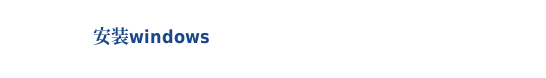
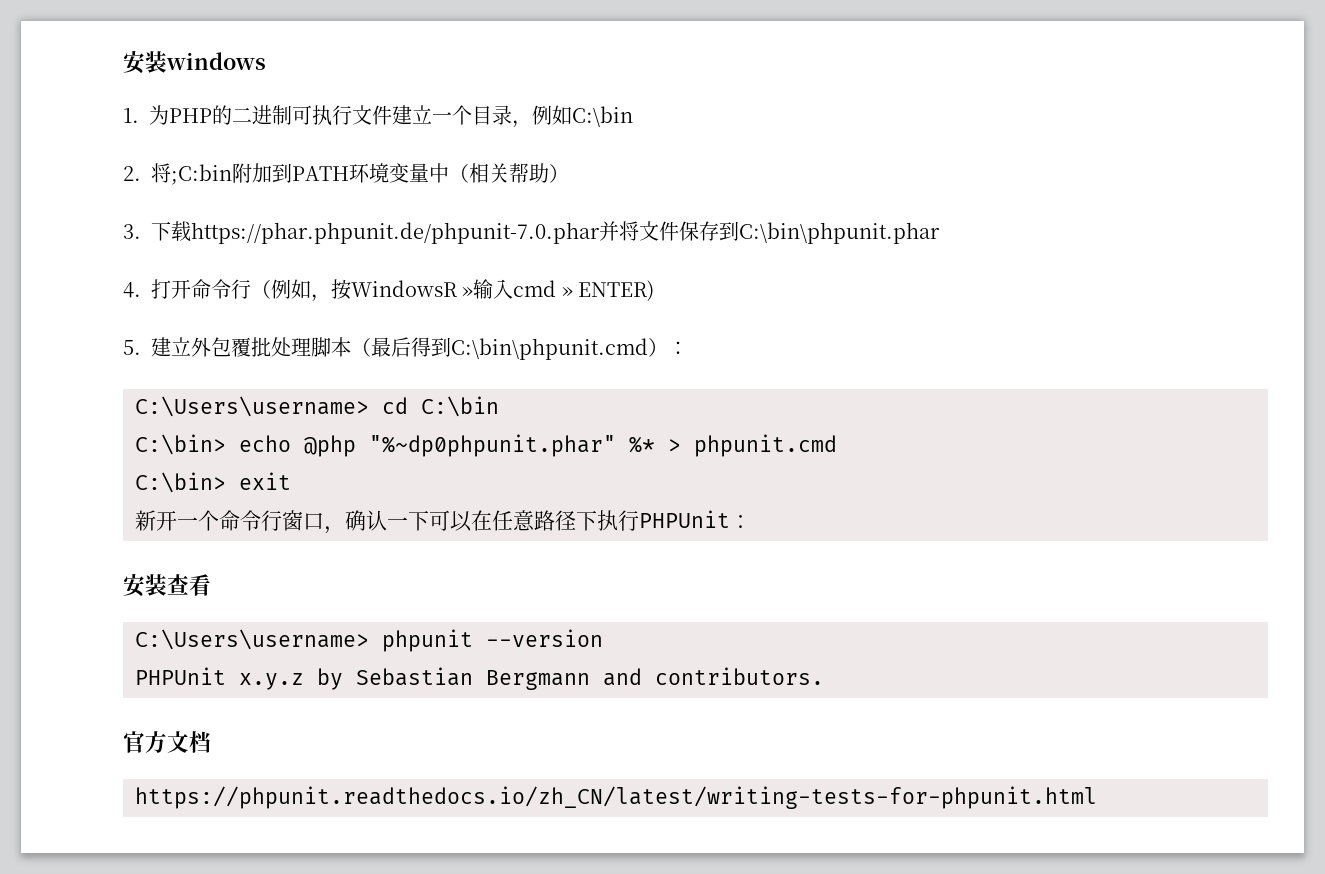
+ 1.为PHP的二进制可执行文件建立一个目录，例如C:\bin
+ 2.将;C:bin附加到PATH环境变量中（相关帮助）
+ 3.下载https://phar.phpunit.de/phpunit-7.0.phar并将文件保存到C:\bin\phpunit.phar
+ 4.打开命令行（例如，按WindowsR »输入cmd » ENTER)
+ 5.建立外包覆批处理脚本（最后得到C:\bin\phpunit.cmd）：
+ C:\Users\username> cd C:\bin
+ C:\bin> echo @php "%~dp0phpunit.phar" %* > phpunit.cmd
+ C:\bin> exit
+ 新开一个命令行窗口，确认一下可以在任意路径下执行PHPUnit：
+ 安装查看
+ C:\Users\username> phpunit --version
+ PHPUnit x.y.z by Sebastian Bergmann and contributors.
+ 官方文档
+ https://phpunit.readthedocs.io/zh_CN/latest/writing-tests-for-phpunit.html

